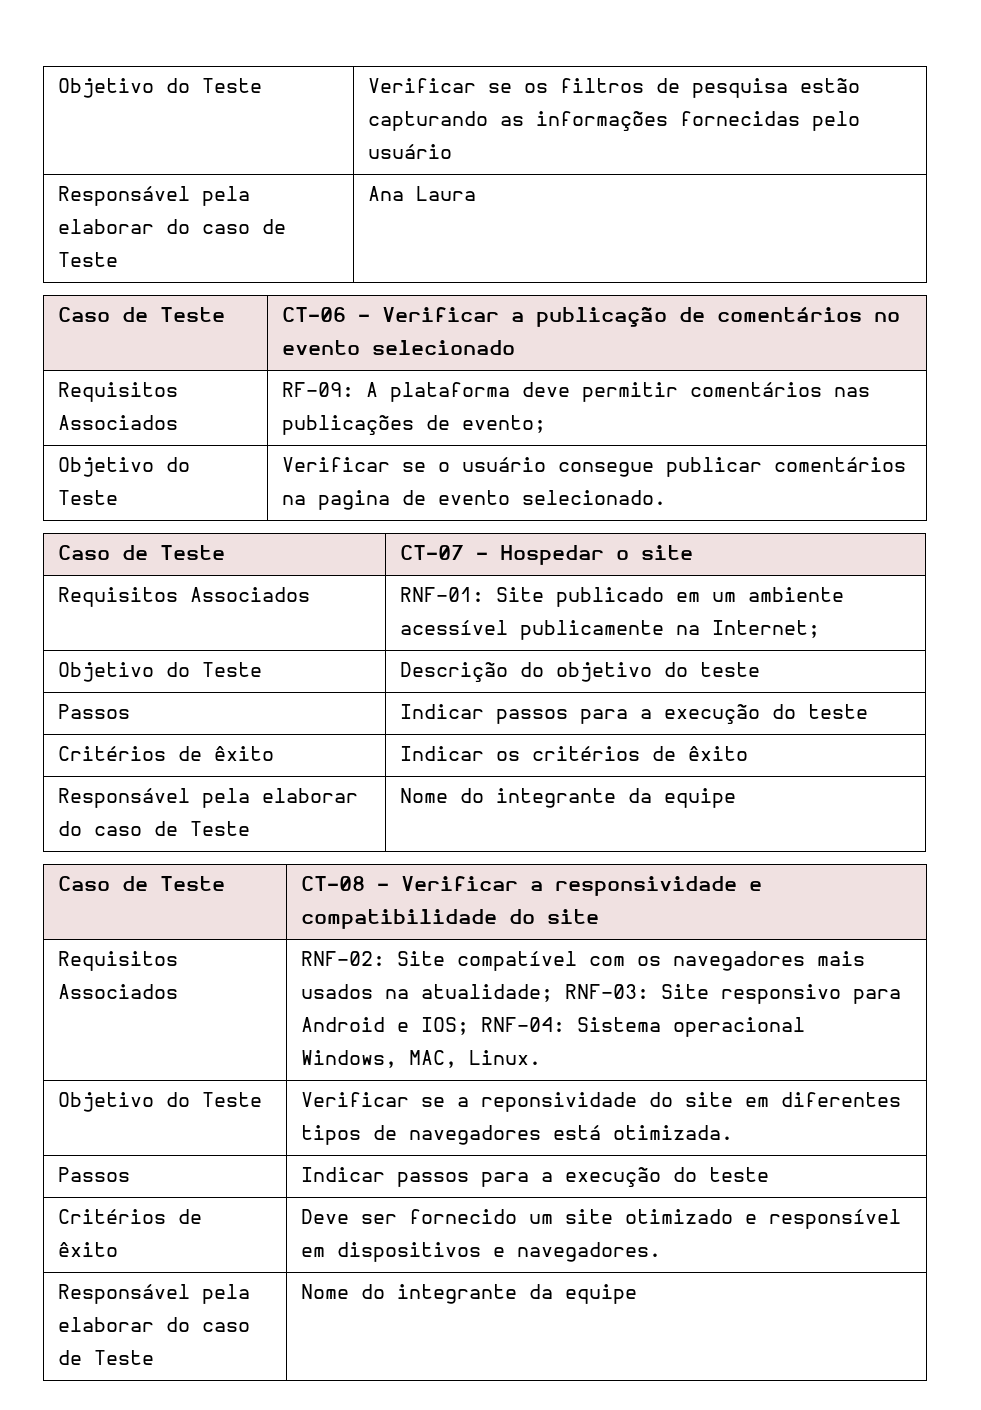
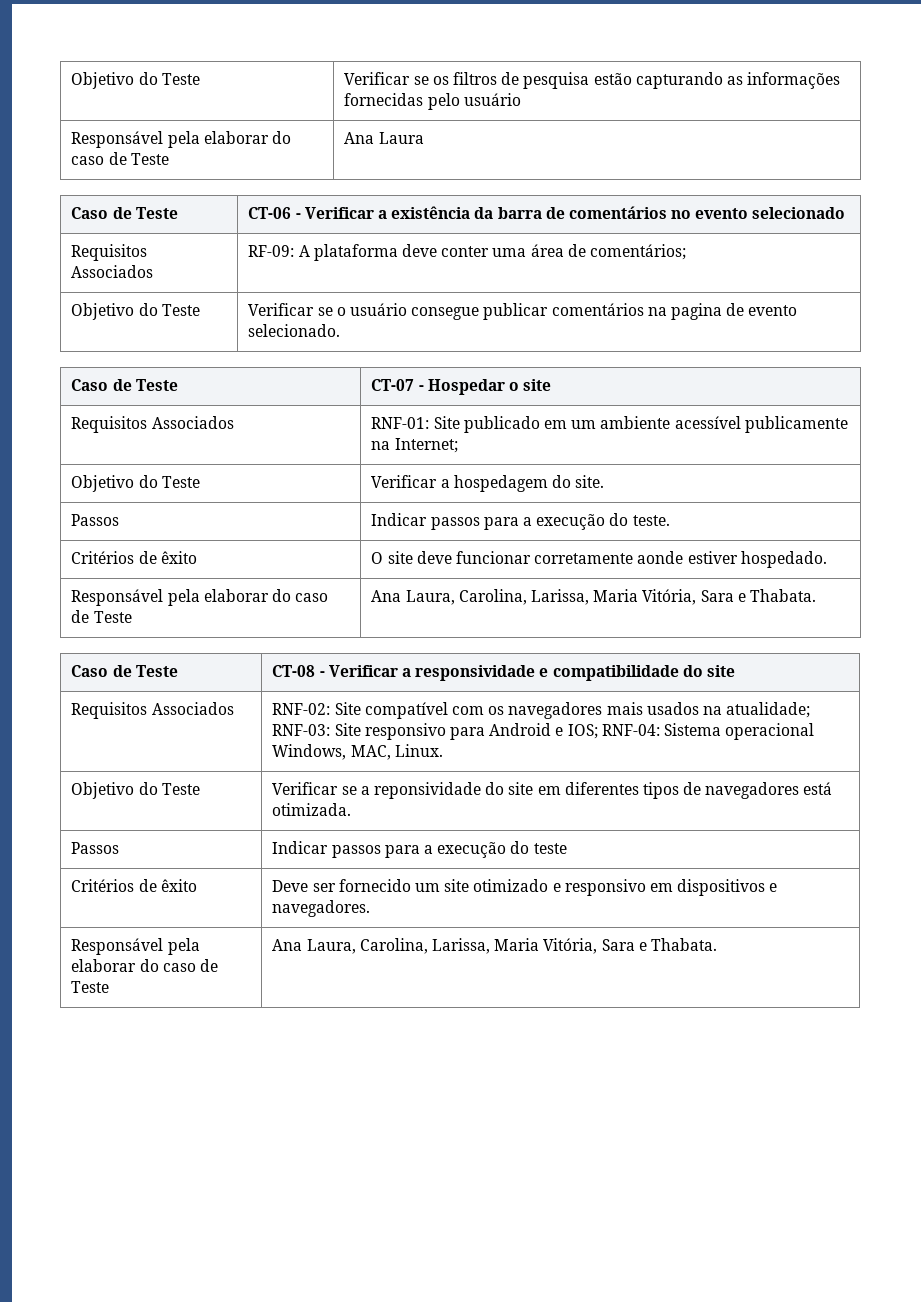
- Caso de Teste | CT-06 - Verificar a publicação de comentários no evento selecionado
+ Caso de Teste | CT-06 - Verificar a existência da barra de comentários no evento selecionado
- Requisitos Associados | RF-09: A plataforma deve permitir comentários nas publicações de evento;
+ Requisitos Associados | RF-09: A plataforma deve conter uma área de comentários;
- Objetivo do Teste | Descrição do objetivo do teste
- Passos | Indicar passos para a execução do teste
- Critérios de êxito | Indicar os critérios de êxito
- Responsável pela elaborar do caso de Teste | Nome do integrante da equipe
+ Objetivo do Teste | Verificar a hospedagem do site.
+ Passos | Indicar passos para a execução do teste.
+ Critérios de êxito | O site deve funcionar corretamente aonde estiver hospedado.
+ Responsável pela elaborar do caso de Teste | Ana Laura, Carolina, Larissa, Maria Vitória, Sara e Thabata.
- Critérios de êxito | Deve ser fornecido um site otimizado e responsível em dispositivos e navegadores.
- Responsável pela elaborar do caso de Teste | Nome do integrante da equipe
+ Critérios de êxito | Deve ser fornecido um site otimizado e responsivo em dispositivos e navegadores.
+ Responsável pela elaborar do caso de Teste | Ana Laura, Carolina, Larissa, Maria Vitória, Sara e Thabata.

